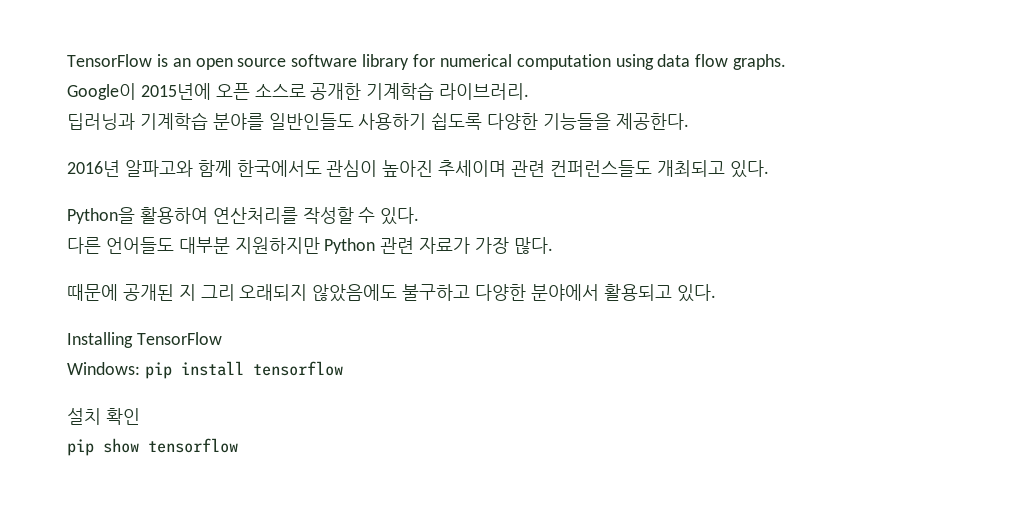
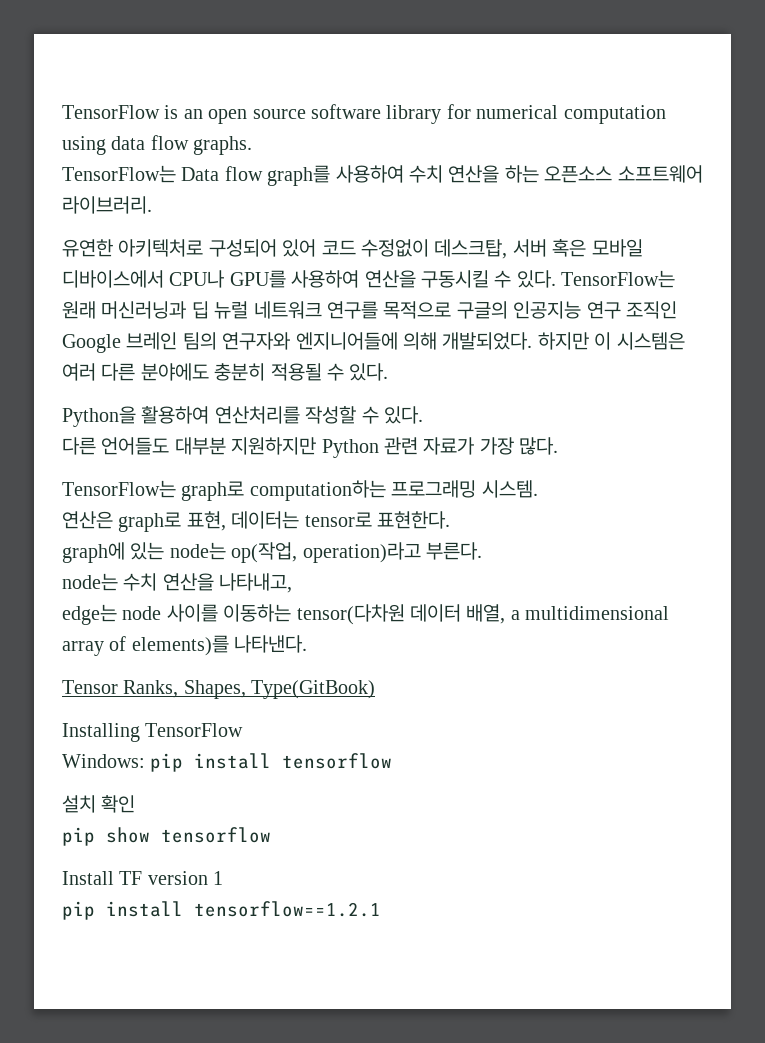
- Google이 2015년에 오픈 소스로 공개한 기계학습 라이브러리.
- 딥러닝과 기계학습 분야를 일반인들도 사용하기 쉽도록 다양한 기능들을 제공한다.
- 2016년 알파고와 함께 한국에서도 관심이 높아진 추세이며 관련 컨퍼런스들도 개최되고 있다.
+ TensorFlow는 Data flow graph를 사용하여 수치 연산을 하는 오픈소스 소프트웨어 라이브러리.
+ 유연한 아키텍처로 구성되어 있어 코드 수정없이 데스크탑, 서버 혹은 모바일 디바이스에서 CPU나 GPU를 사용하여 연산을 구동시킬 수 있다. TensorFlow는 원래 머신러닝과 딥 뉴럴 네트워크 연구를 목적으로 구글의 인공지능 연구 조직인 Google 브레인 팀의 연구자와 엔지니어들에 의해 개발되었다. 하지만 이 시스템은 여러 다른 분야에도 충분히 적용될 수 있다.
- 때문에 공개된 지 그리 오래되지 않았음에도 불구하고 다양한 분야에서 활용되고 있다.
+ TensorFlow는 graph로 computation하는 프로그래밍 시스템.
+ 연산은 graph로 표현, 데이터는 tensor로 표현한다.
+ graph에 있는 node는 op(작업, operation)라고 부른다.
+ node는 수치 연산을 나타내고,
+ edge는 node 사이를 이동하는 tensor(다차원 데이터 배열, a multidimensional array of elements)를 나타낸다.
+ Tensor Ranks, Shapes, Type(GitBook)
+ Install TF version 1
+ pip install tensorflow==1.2.1

